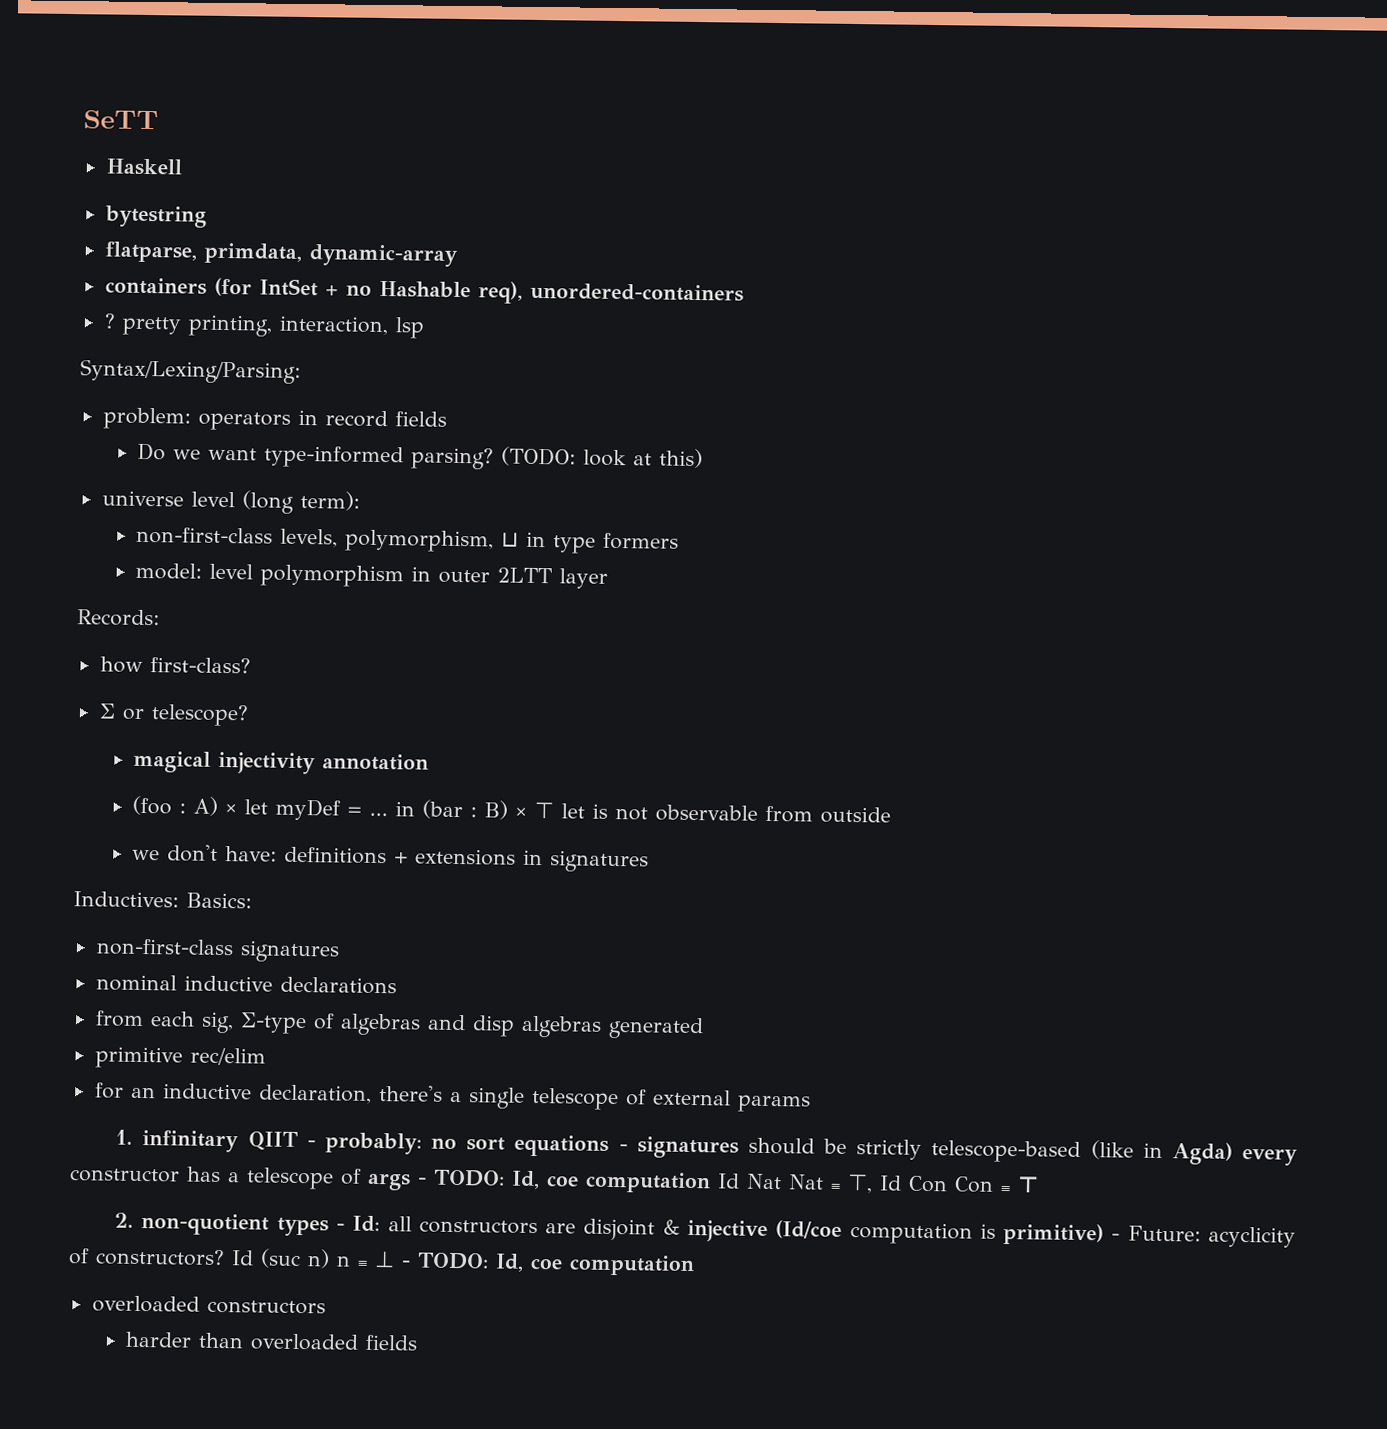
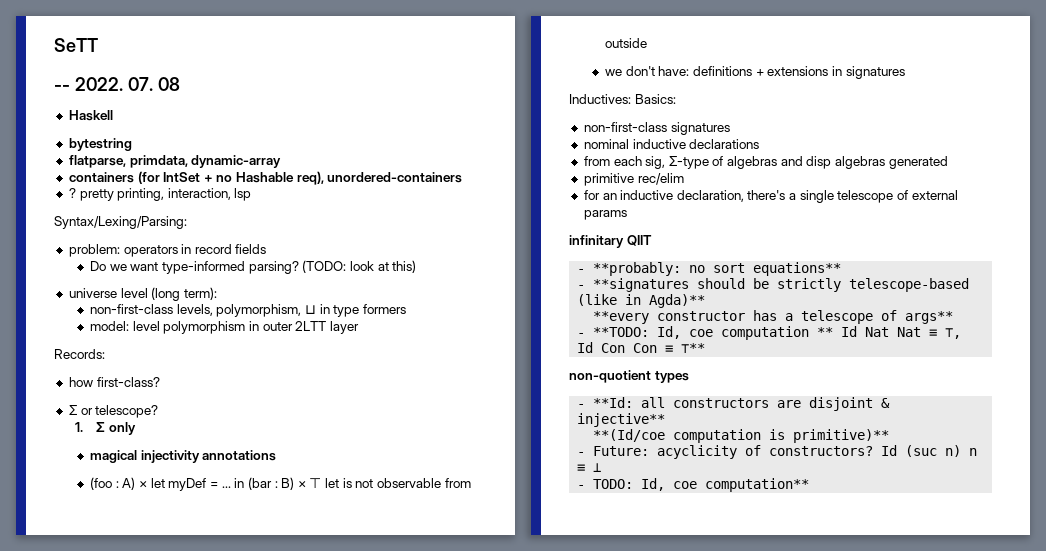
+ -- 2022. 07. 08
+ 1. Σ only
- magical injectivity annotation
+ magical injectivity annotations
- 1. infinitary QIIT - probably: no sort equations - signatures should be strictly telescope-based (like in Agda) every constructor has a telescope of args - TODO: Id, coe computation Id Nat Nat ≡ ⊤, Id Con Con ≡ ⊤
- 2. non-quotient types - Id: all constructors are disjoint & injective (Id/coe computation is primitive) - Future: acyclicity of constructors?
+ infinitary QIIT
+ - **probably: no sort equations**
+ - **signatures should be strictly telescope-based (like in Agda)**
+ **every constructor has a telescope of args**
+ - **TODO: Id, coe computation ** Id Nat Nat ≡ ⊤, Id Con Con ≡ ⊤**
+ non-quotient types
+ - **Id: all constructors are disjoint & injective**
+ **(Id/coe computation is primitive)**
+ - Future: acyclicity of constructors?
- Id (suc n) n ≡ ⊥ - TODO: Id, coe computation
- overloaded constructors
- harder than overloaded fields
+ Id (suc n) n ≡ ⊥
+ - TODO: Id, coe computation**

